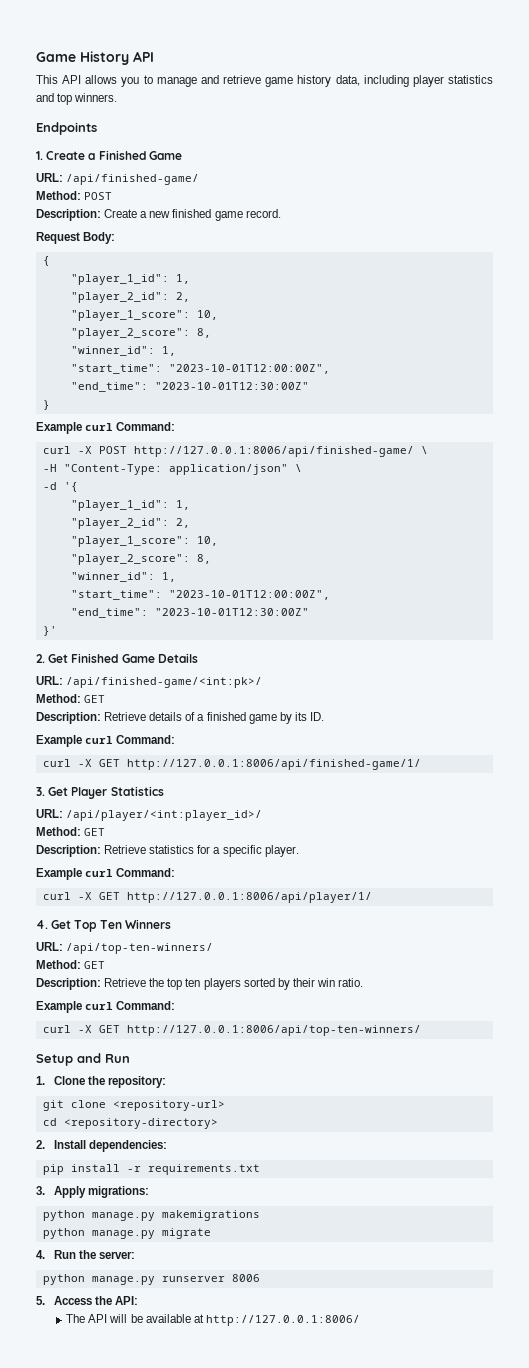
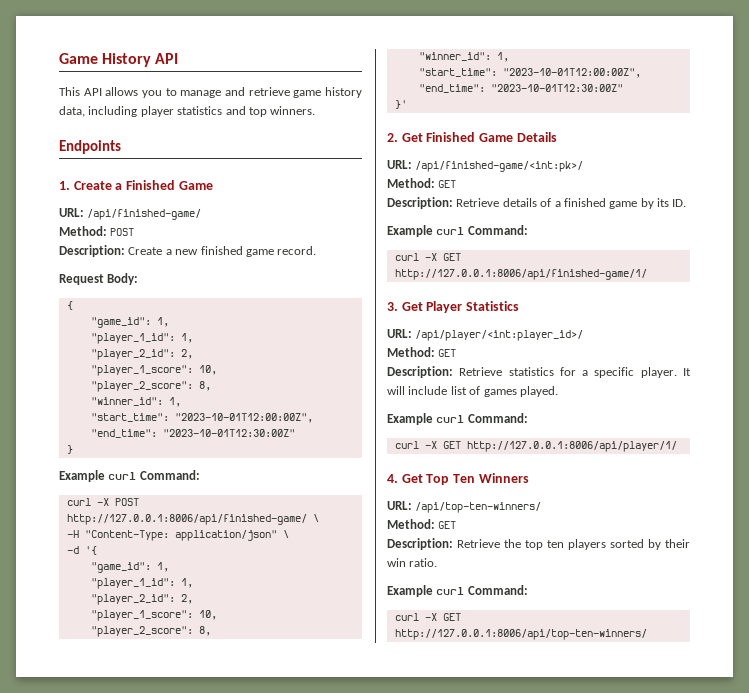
  {
+ "game_id": 1,
  -d '{
+ "game_id": 1,
+ It will include list of games played.
- Setup and Run
- 1. Clone the repository:
- git clone <repository-url>
- cd <repository-directory>
- 2. Install dependencies:
- pip install -r requirements.txt
- 3. Apply migrations:
- python manage.py makemigrations
- python manage.py migrate
- 4. Run the server:
- python manage.py runserver 8006
- 5. Access the API:
- The API will be available at http://127.0.0.1:8006/

